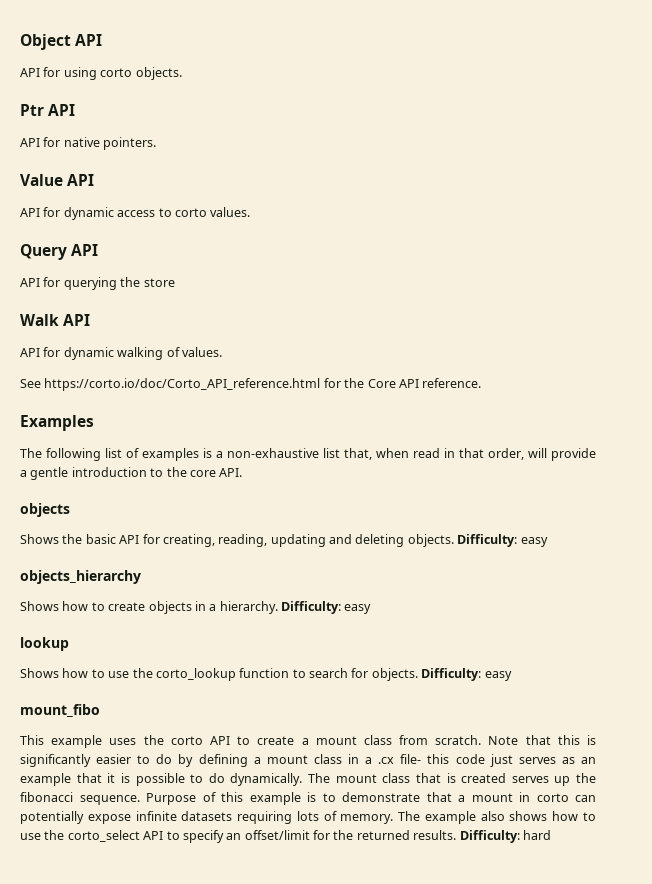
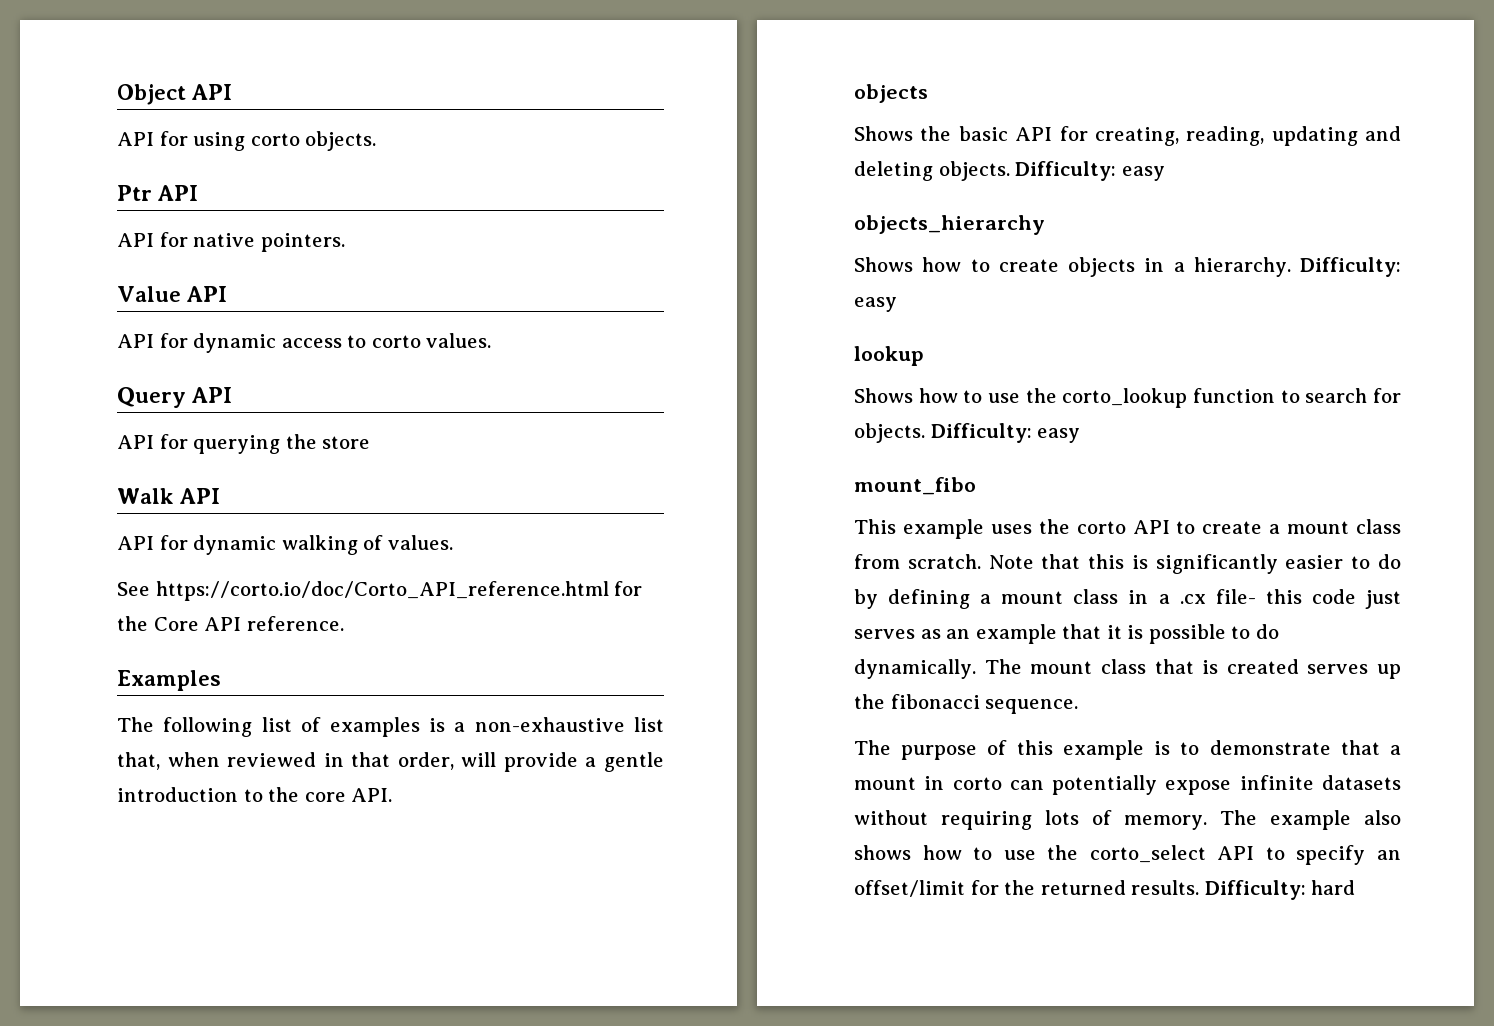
- The following list of examples is a non-exhaustive list that, when read in that order, will provide a gentle introduction to the core API.
+ The following list of examples is a non-exhaustive list that, when reviewed in that order, will provide a gentle introduction to the core API.
- The mount class that is created serves up the fibonacci sequence. Purpose of this example is to demonstrate that a mount in corto can potentially expose infinite datasets requiring lots of memory.
+ The mount class that is created serves up the fibonacci sequence.
+ The purpose of this example is to demonstrate that a mount in corto can potentially expose infinite datasets without requiring lots of memory.

